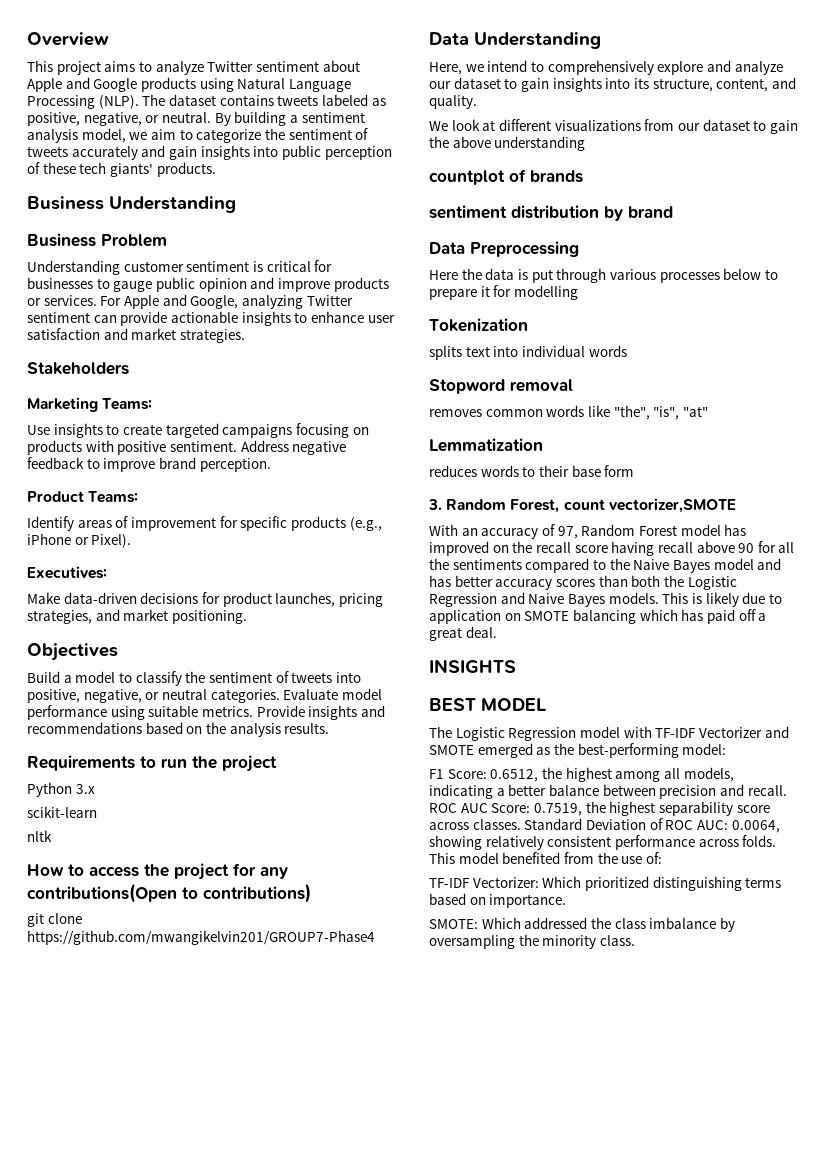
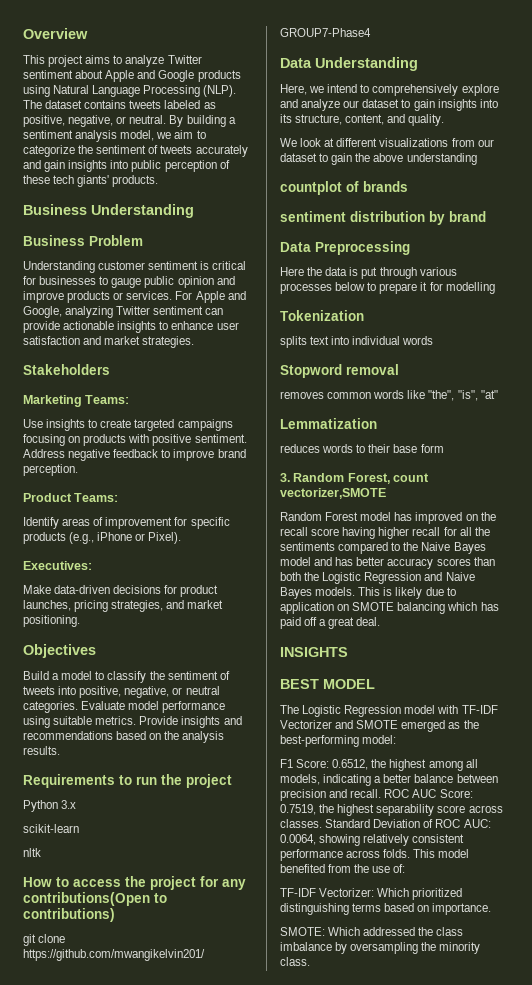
- With an accuracy of 97, Random Forest model has improved on the recall score having recall above 90 for all the sentiments compared to the Naive Bayes model and has better accuracy scores than both the Logistic Regression and Naive Bayes models.
+ Random Forest model has improved on the recall score having higher recall for all the sentiments compared to the Naive Bayes model and has better accuracy scores than both the Logistic Regression and Naive Bayes models.

